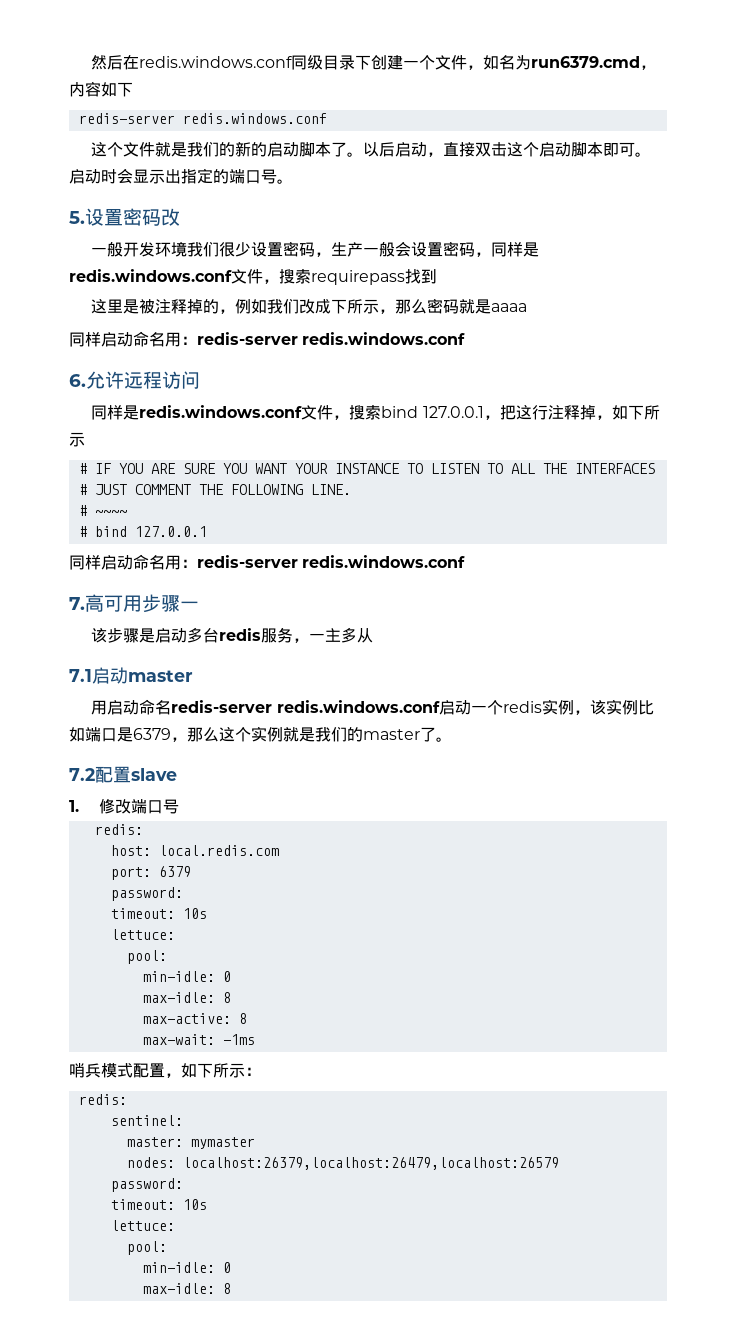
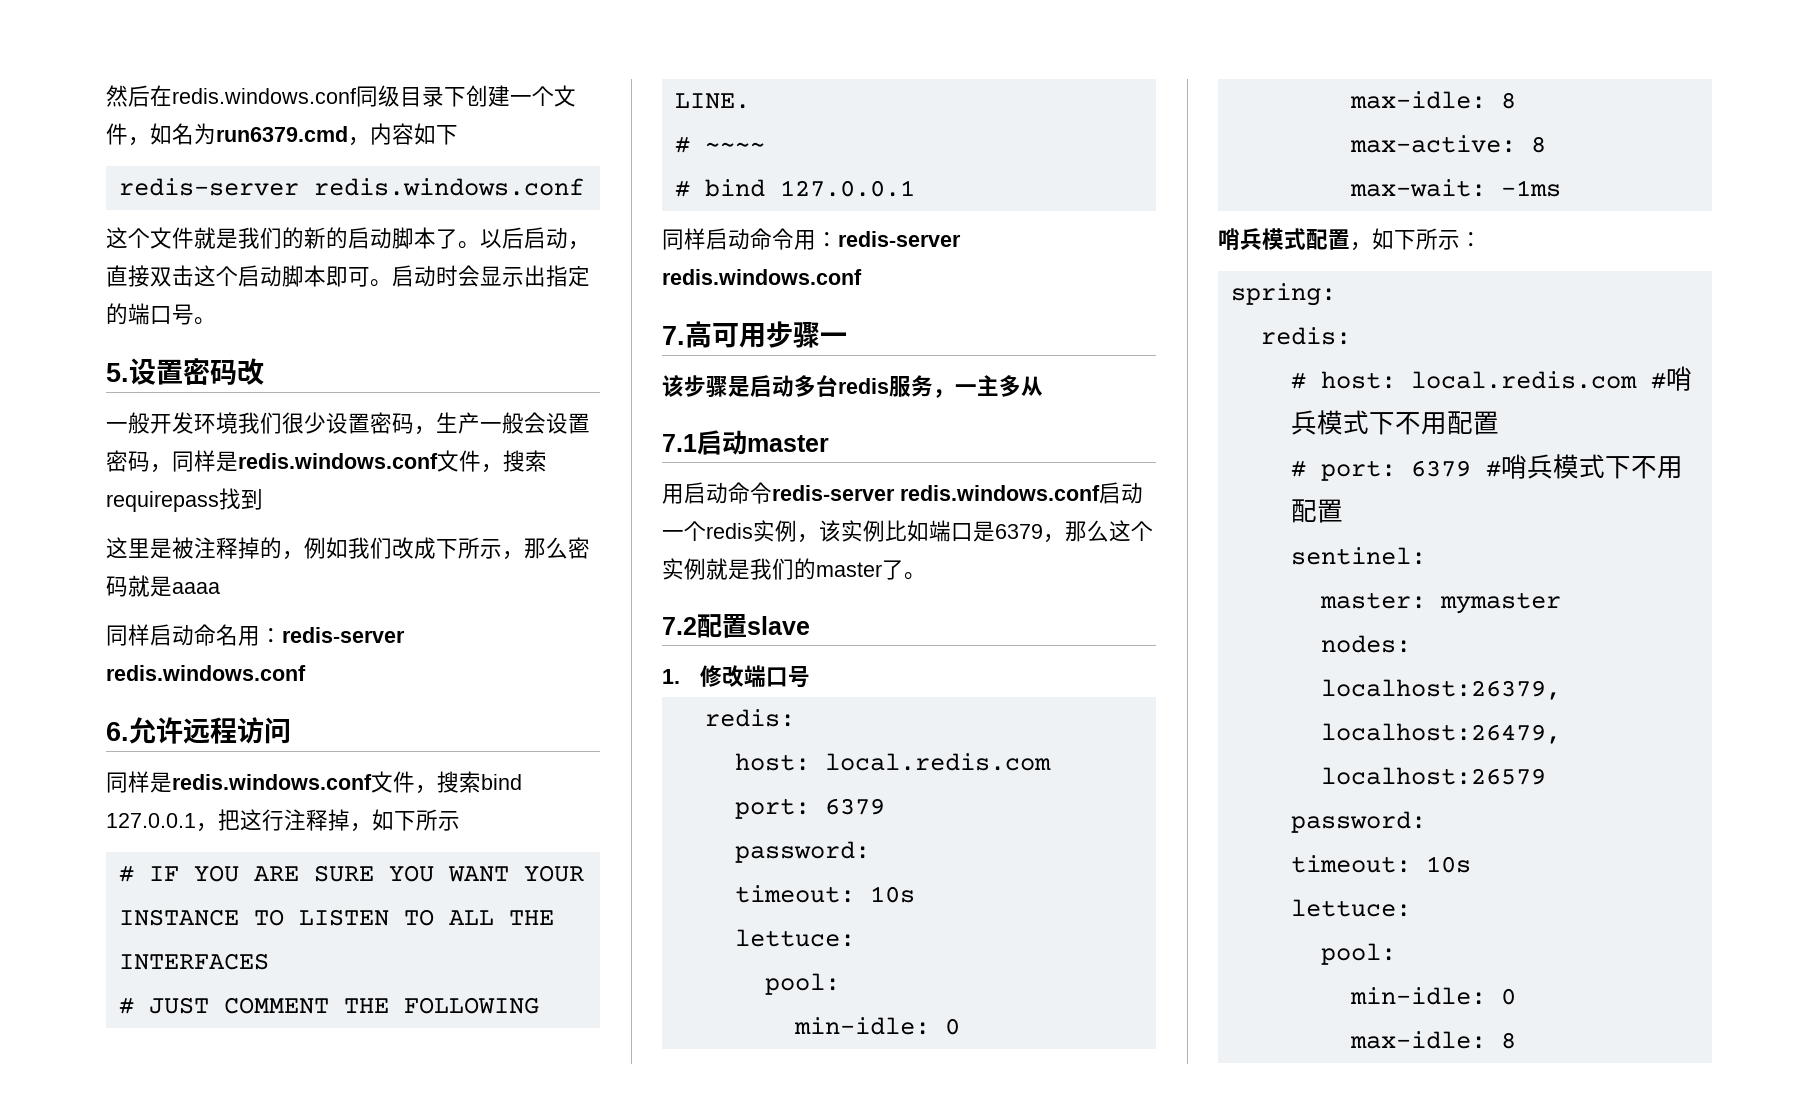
  # bind 127.0.0.1
- 同样启动命名用：redis-server redis.windows.conf
+ 同样启动命令用：redis-server redis.windows.conf
- 用启动命名redis-server redis.windows.conf启动一个redis实例，该实例比如端口是6379，那么这个实例就是我们的master了。
+ 用启动命令redis-server redis.windows.conf启动一个redis实例，该实例比如端口是6379，那么这个实例就是我们的master了。
  哨兵模式配置，如下所示：
+ spring:
  redis:
+ # host: local.redis.com #哨兵模式下不用配置
+ # port: 6379 #哨兵模式下不用配置

